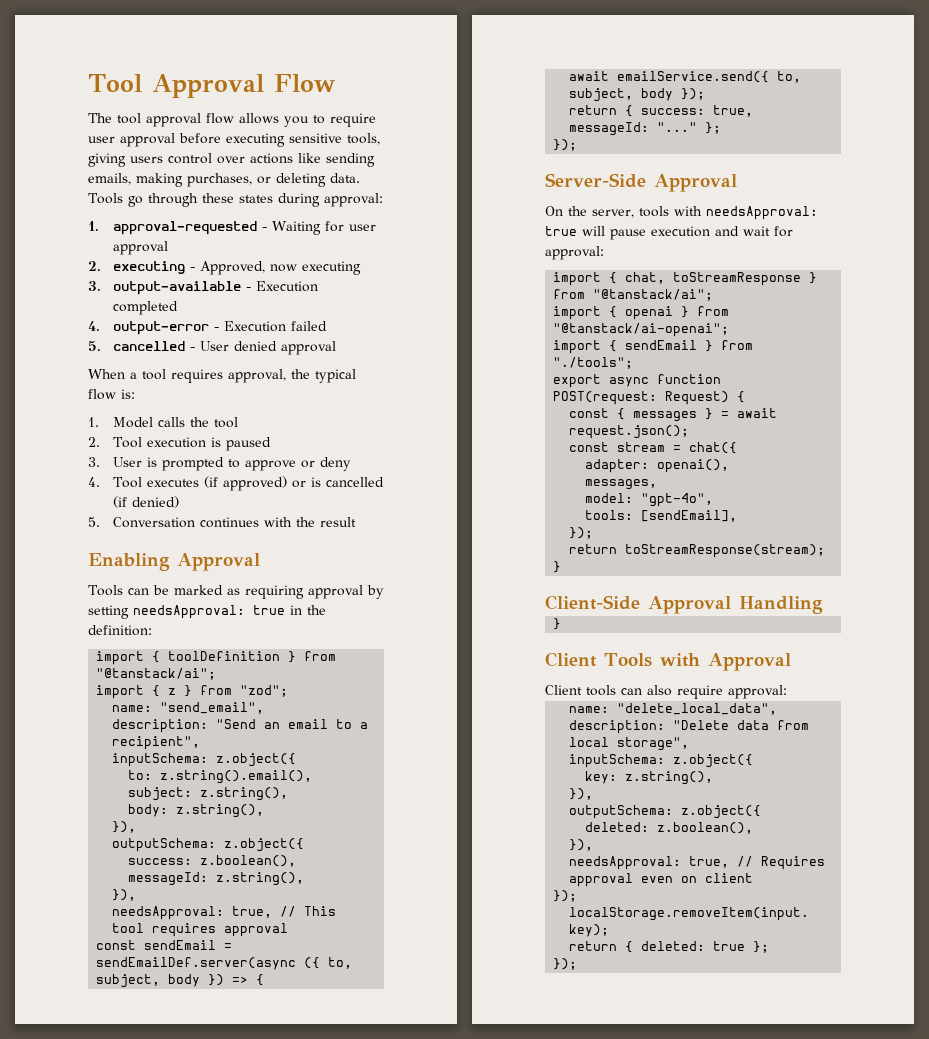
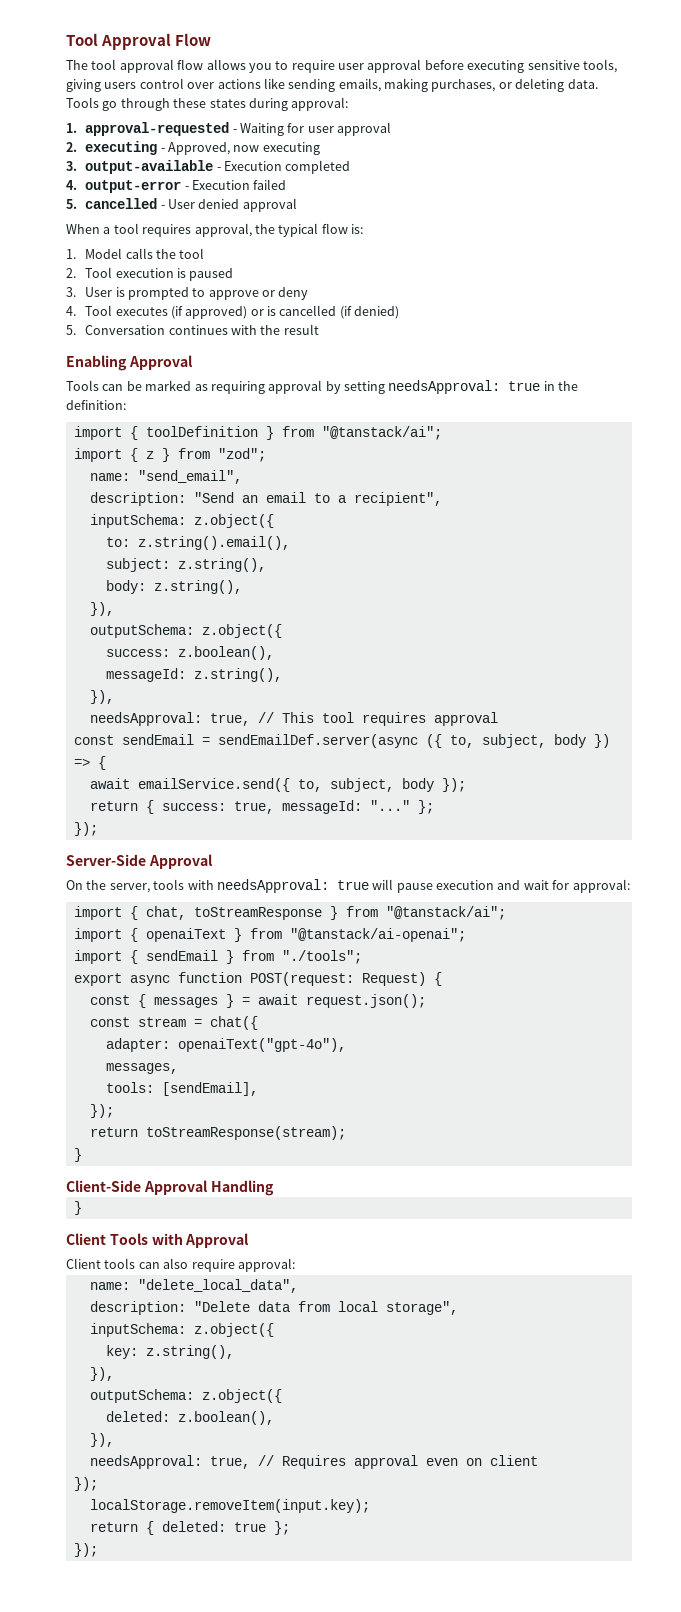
- import { openai } from "@tanstack/ai-openai";
+ import { openaiText } from "@tanstack/ai-openai";
- adapter: openai(),
+ adapter: openaiText("gpt-4o"),
- model: "gpt-4o",

